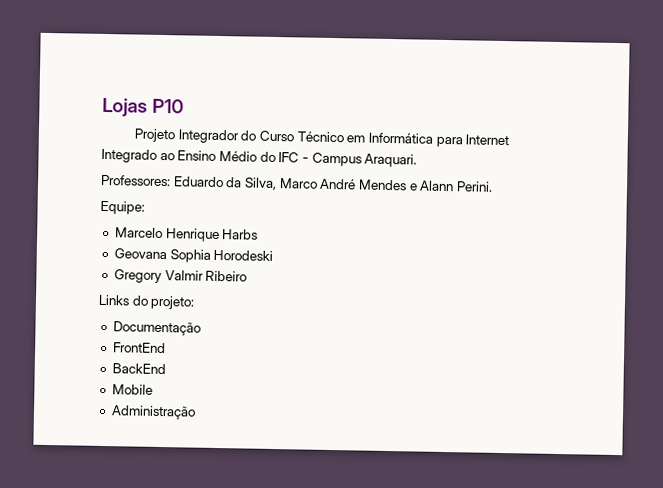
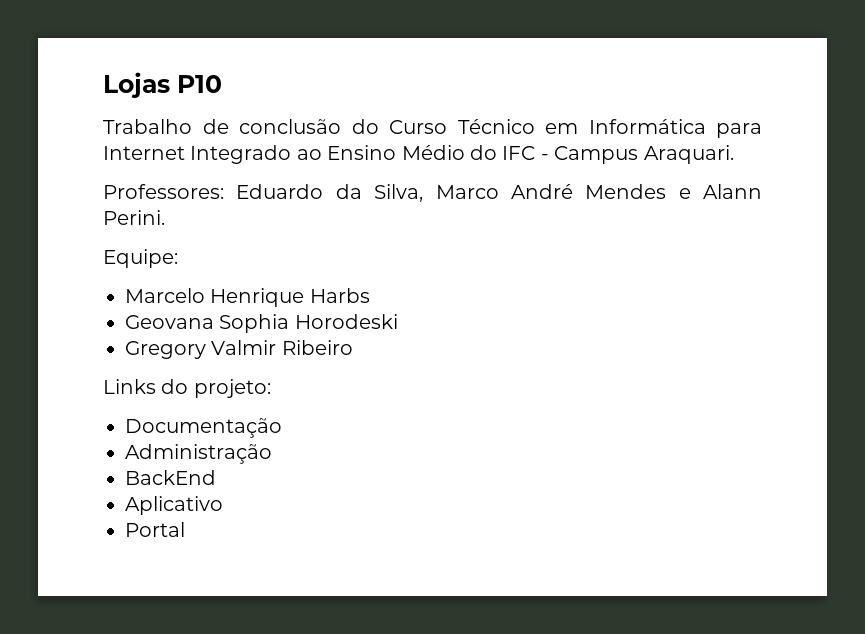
- Projeto Integrador do Curso Técnico em Informática para Internet Integrado ao Ensino Médio do IFC - Campus Araquari.
+ Trabalho de conclusão do Curso Técnico em Informática para Internet Integrado ao Ensino Médio do IFC - Campus Araquari.
- FrontEnd
+ Administração
- Mobile
- Administração
+ Aplicativo
+ Portal

